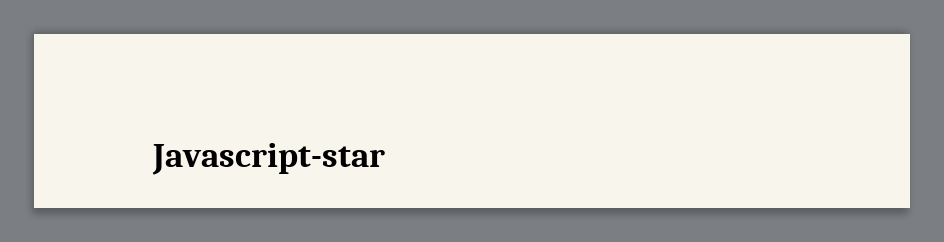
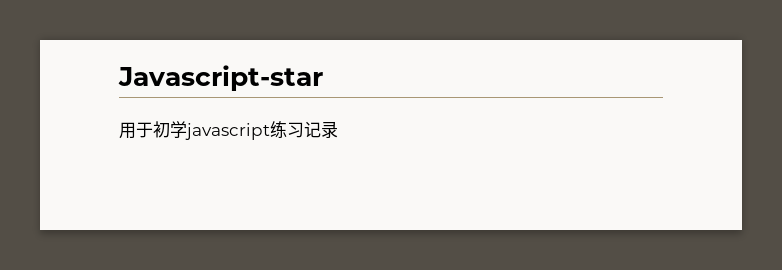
+ 用于初学javascript练习记录

